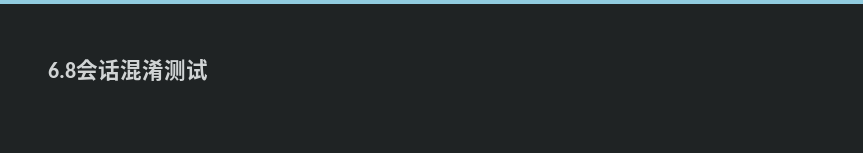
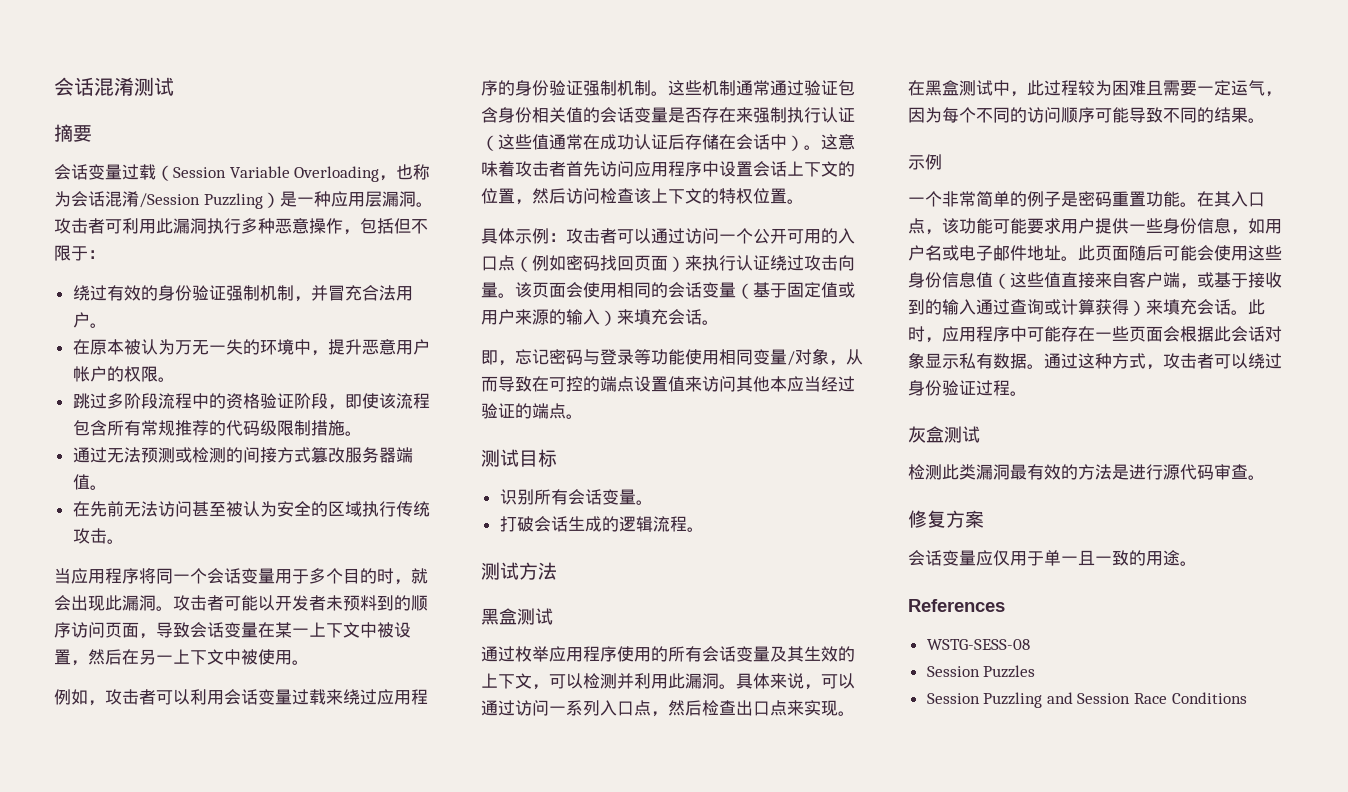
- 6.8会话混淆测试
+ 会话混淆测试
+ 摘要
+ 会话变量过载（Session Variable Overloading，也称为会话混淆/Session Puzzling）是一种应用层漏洞。攻击者可利用此漏洞执行多种恶意操作，包括但不限于：
+ 绕过有效的身份验证强制机制，并冒充合法用户。
+ 在原本被认为万无一失的环境中，提升恶意用户帐户的权限。
+ 跳过多阶段流程中的资格验证阶段，即使该流程包含所有常规推荐的代码级限制措施。
+ 通过无法预测或检测的间接方式篡改服务器端值。
+ 在先前无法访问甚至被认为安全的区域执行传统攻击。
+ 当应用程序将同一个会话变量用于多个目的时，就会出现此漏洞。攻击者可能以开发者未预料到的顺序访问页面，导致会话变量在某一上下文中被设置，然后在另一上下文中被使用。
+ 例如，攻击者可以利用会话变量过载来绕过应用程序的身份验证强制机制。这些机制通常通过验证包含身份相关值的会话变量是否存在来强制执行认证（这些值通常在成功认证后存储在会话中）。这意味着攻击者首先访问应用程序中设置会话上下文的位置，然后访问检查该上下文的特权位置。
+ 具体示例：攻击者可以通过访问一个公开可用的入口点（例如密码找回页面）来执行认证绕过攻击向量。该页面会使用相同的会话变量（基于固定值或用户来源的输入）来填充会话。
+ 即，忘记密码与登录等功能使用相同变量/对象，从而导致在可控的端点设置值来访问其他本应当经过验证的端点。
+ 测试目标
+ 识别所有会话变量。
+ 打破会话生成的逻辑流程。
+ 测试方法
+ 黑盒测试
+ 通过枚举应用程序使用的所有会话变量及其生效的上下文，可以检测并利用此漏洞。具体来说，可以通过访问一系列入口点，然后检查出口点来实现。在黑盒测试中，此过程较为困难且需要一定运气，因为每个不同的访问顺序可能导致不同的结果。
+ 示例
+ 一个非常简单的例子是密码重置功能。在其入口点，该功能可能要求用户提供一些身份信息，如用户名或电子邮件地址。此页面随后可能会使用这些身份信息值（这些值直接来自客户端，或基于接收到的输入通过查询或计算获得）来填充会话。此时，应用程序中可能存在一些页面会根据此会话对象显示私有数据。通过这种方式，攻击者可以绕过身份验证过程。
+ 灰盒测试
+ 检测此类漏洞最有效的方法是进行源代码审查。
+ 修复方案
+ 会话变量应仅用于单一且一致的用途。
+ References
+ WSTG-SESS-08
+ Session Puzzles
+ Session Puzzling and Session Race Conditions

